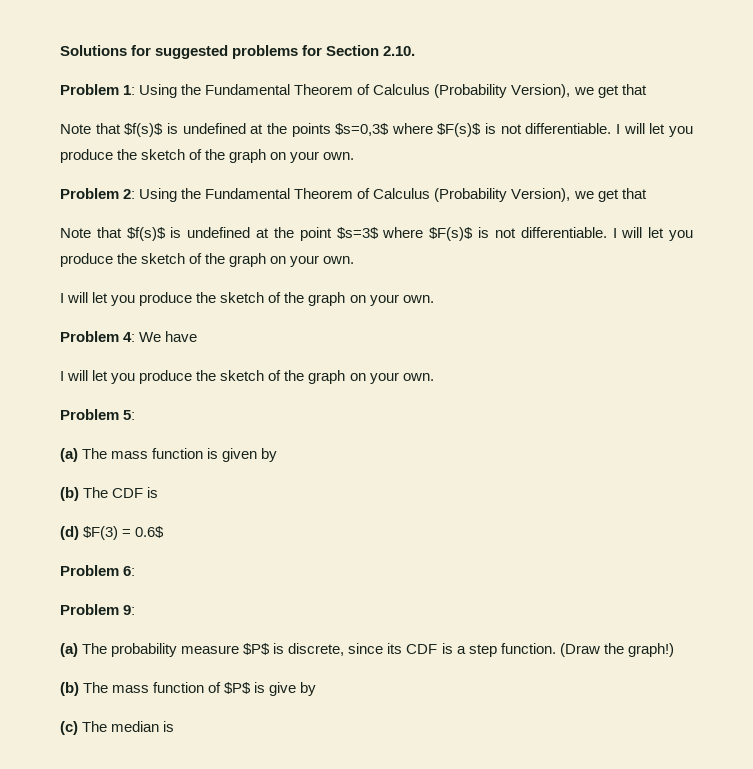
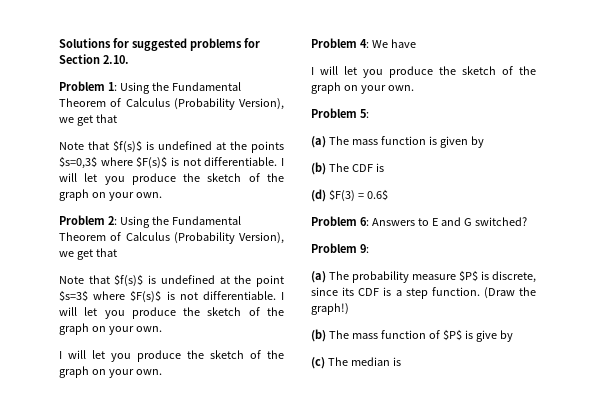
- Problem 6:
+ Problem 6: Answers to E and G switched?

